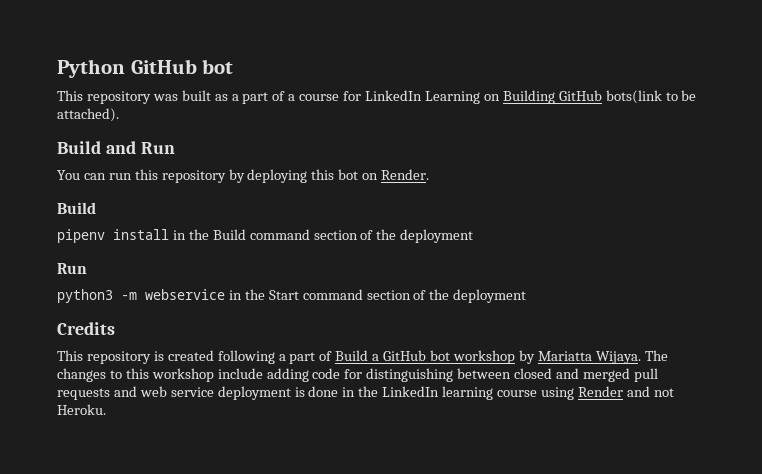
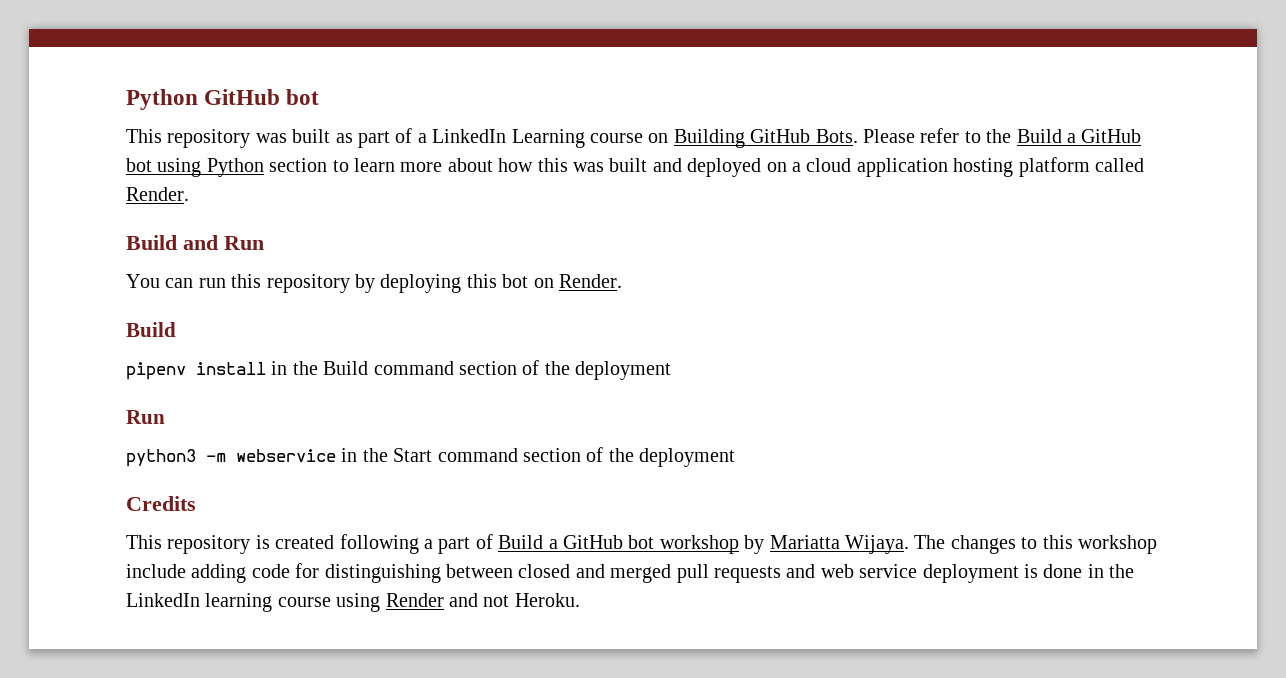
- This repository was built as a part of a course for LinkedIn Learning on Building GitHub bots(link to be attached).
+ This repository was built as part of a LinkedIn Learning course on Building GitHub Bots. Please refer to the Build a GitHub bot using Python section to learn more about how this was built and deployed on a cloud application hosting platform called Render.

